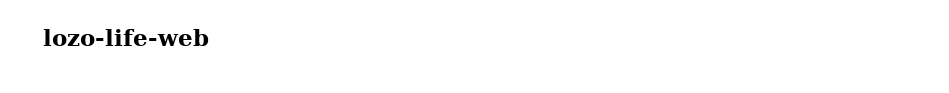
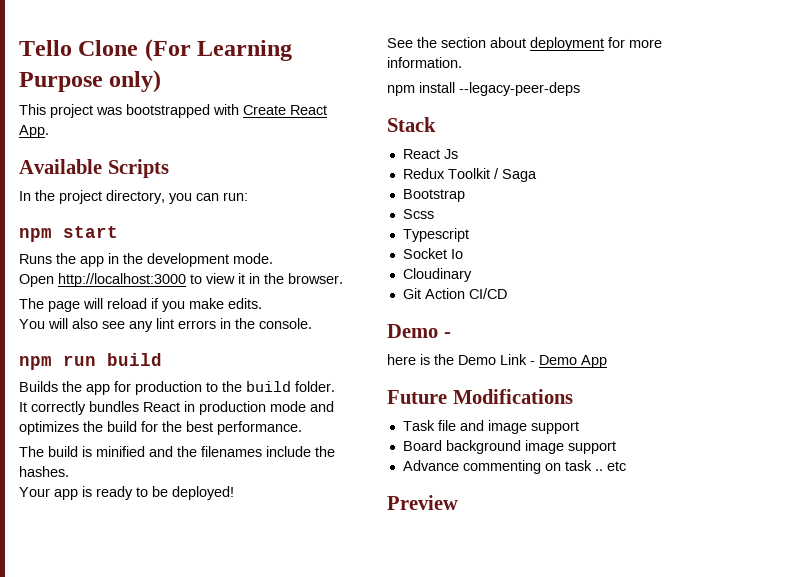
- lozo-life-web
+ Tello Clone (For Learning Purpose only)
+ This project was bootstrapped with Create React App.
+ Available Scripts
+ In the project directory, you can run:
+ npm start
+ Runs the app in the development mode.
+ Open http://localhost:3000 to view it in the browser.
+ The page will reload if you make edits.
+ You will also see any lint errors in the console.
+ npm run build
+ Builds the app for production to the build folder.
+ It correctly bundles React in production mode and optimizes the build for the best performance.
+ The build is minified and the filenames include the hashes.
+ Your app is ready to be deployed!
+ See the section about deployment for more information.
+ npm install --legacy-peer-deps
+ Stack
+ React Js
+ Redux Toolkit / Saga
+ Bootstrap
+ Scss
+ Typescript
+ Socket Io
+ Cloudinary
+ Git Action CI/CD
+ Demo -
+ here is the Demo Link - Demo App
+ Future Modifications
+ Task file and image support
+ Board background image support
+ Advance commenting on task .. etc
+ Preview

